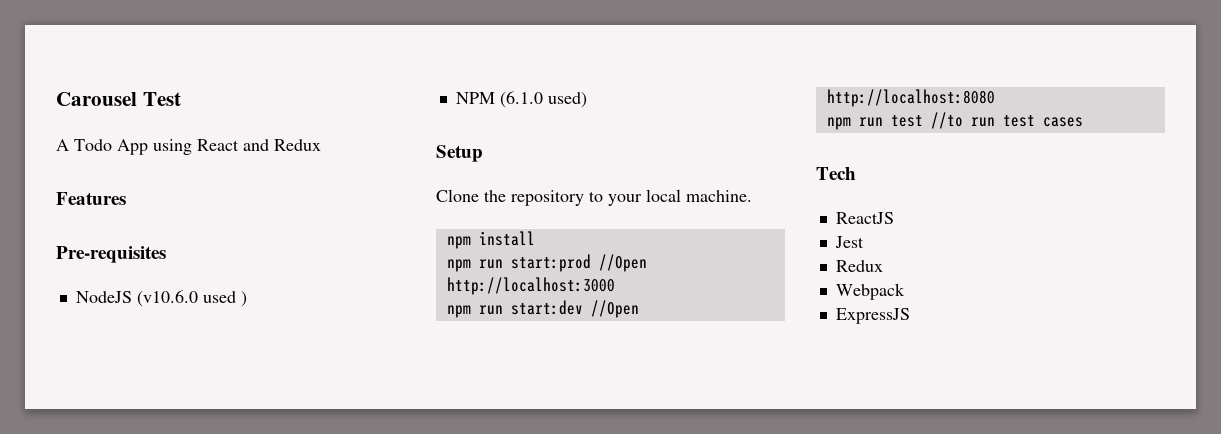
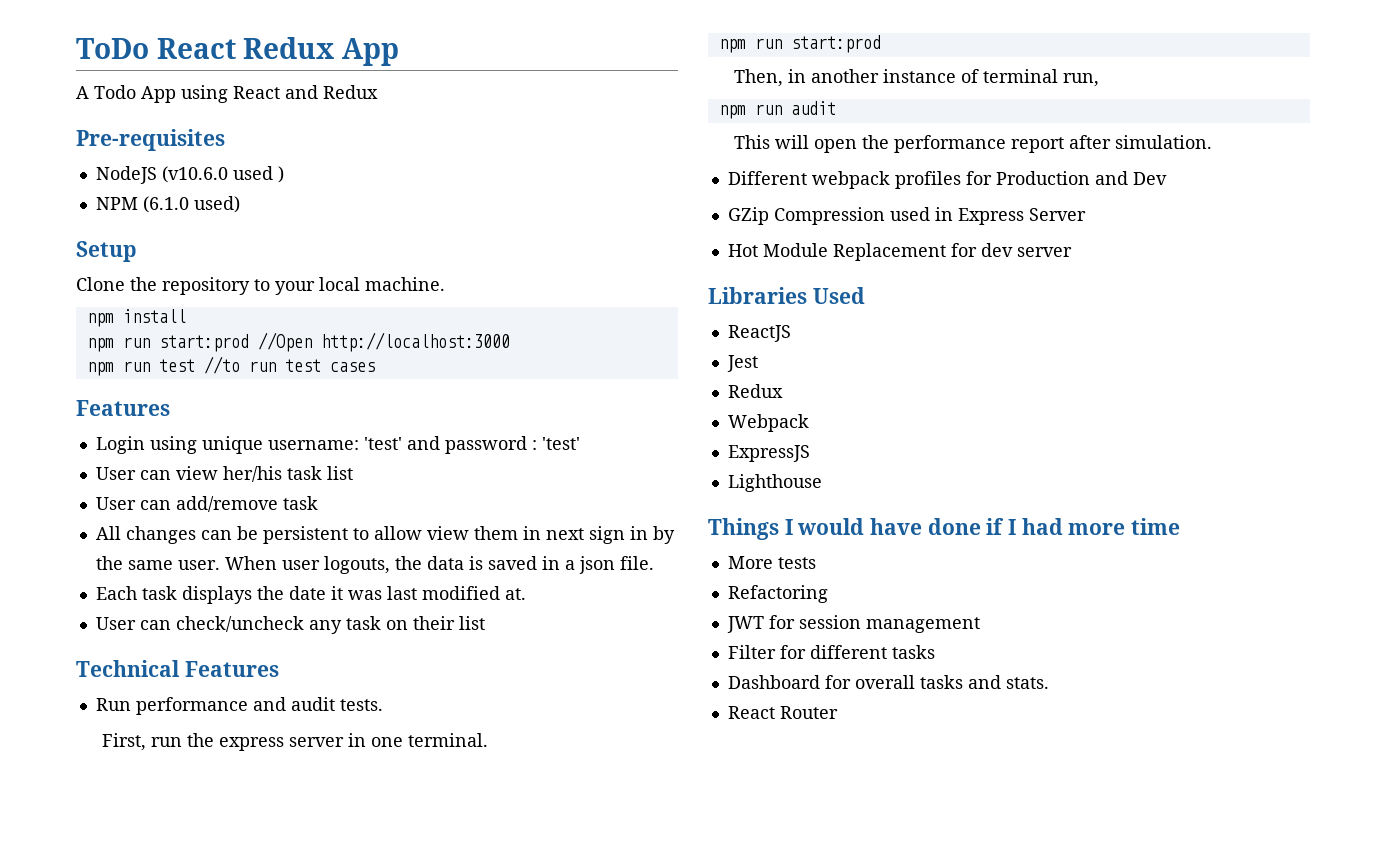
- Carousel Test
+ ToDo React Redux App
- Features
- npm run start:dev //Open http://localhost:8080
  npm run test //to run test cases
- Tech
+ Features
+ Login using unique username: 'test' and password : 'test'
+ User can view her/his task list
+ User can add/remove task
+ All changes can be persistent to allow view them in next sign in by the same user. When user logouts, the data is saved in a json file.
+ Each task displays the date it was last modified at.
+ User can check/uncheck any task on their list
+ Technical Features
+ Run performance and audit tests.
+ First, run the express server in one terminal.
+ npm run start:prod
+ Then, in another instance of terminal run,
+ npm run audit
+ This will open the performance report after simulation.
+ Different webpack profiles for Production and Dev
+ GZip Compression used in Express Server
+ Hot Module Replacement for dev server
+ Libraries Used
+ Lighthouse
+ Things I would have done if I had more time
+ More tests
+ Refactoring
+ JWT for session management
+ Filter for different tasks
+ Dashboard for overall tasks and stats.
+ React Router

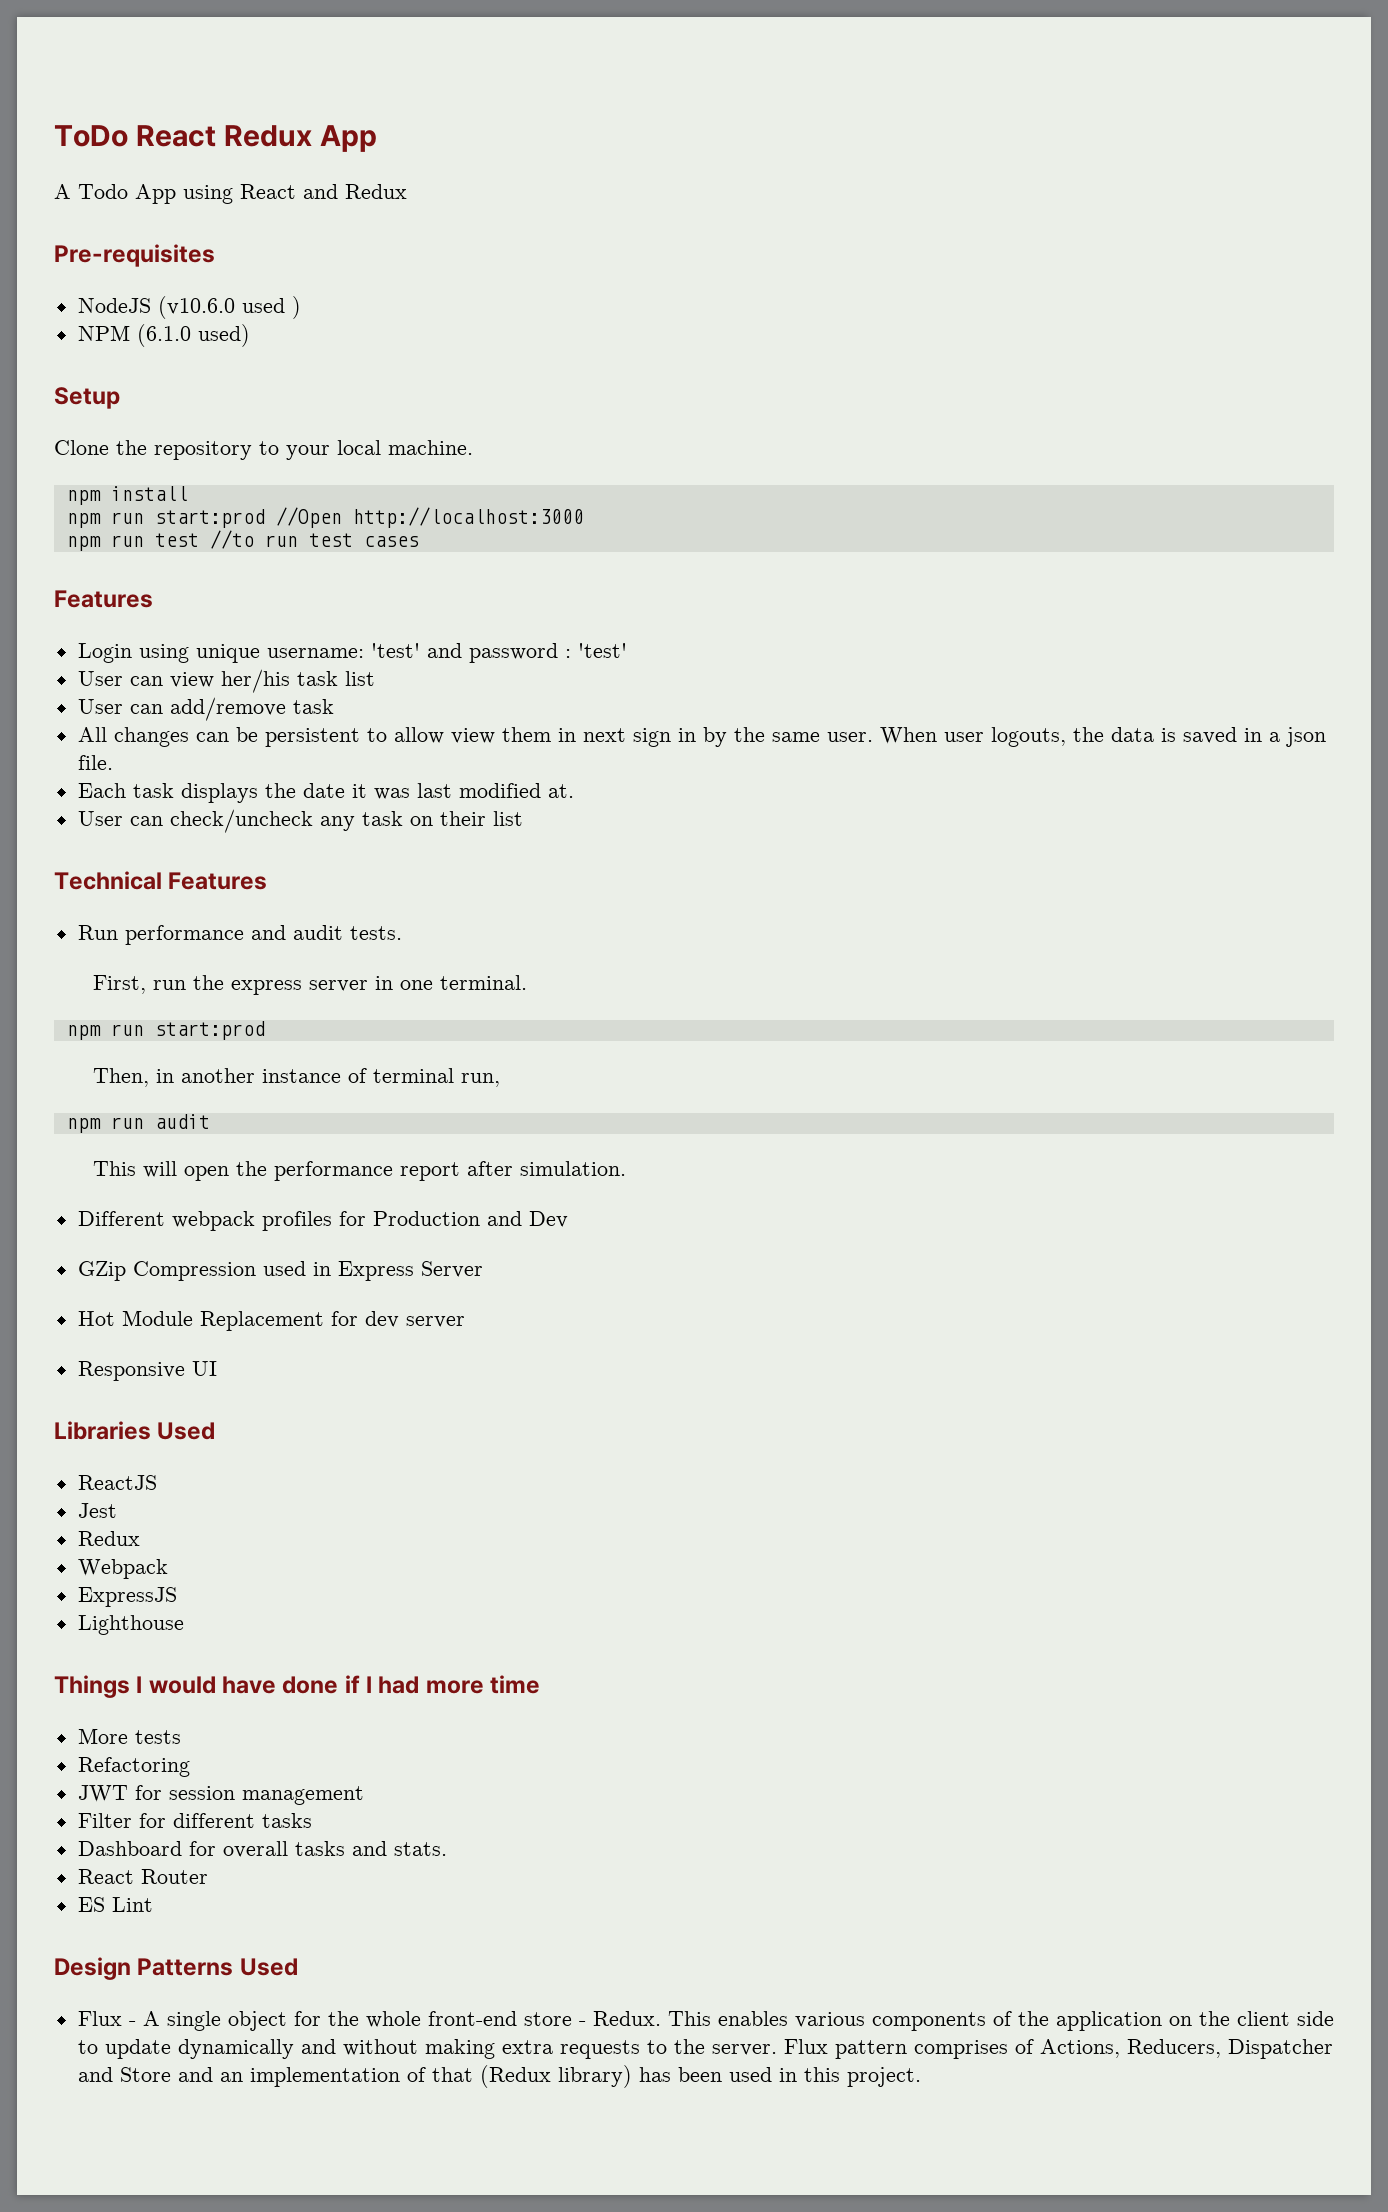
+ Responsive UI
+ ES Lint
+ Design Patterns Used
+ Flux - A single object for the whole front-end store - Redux. This enables various components of the application on the client side to update dynamically and without making extra requests to the server. Flux pattern comprises of Actions, Reducers, Dispatcher and Store and an implementation of that (Redux library) has been used in this project.

